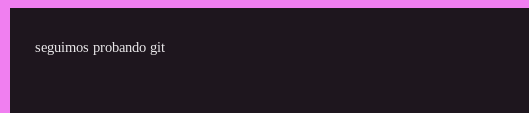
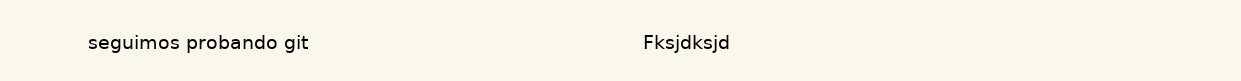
+ Fksjdksjd

